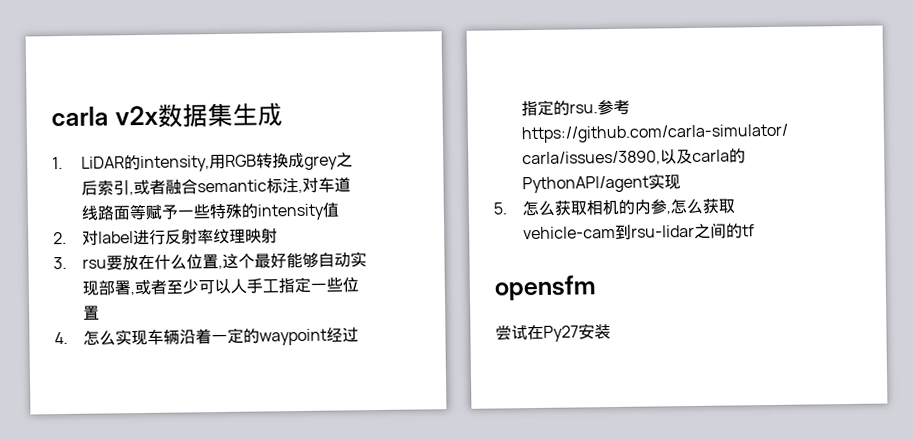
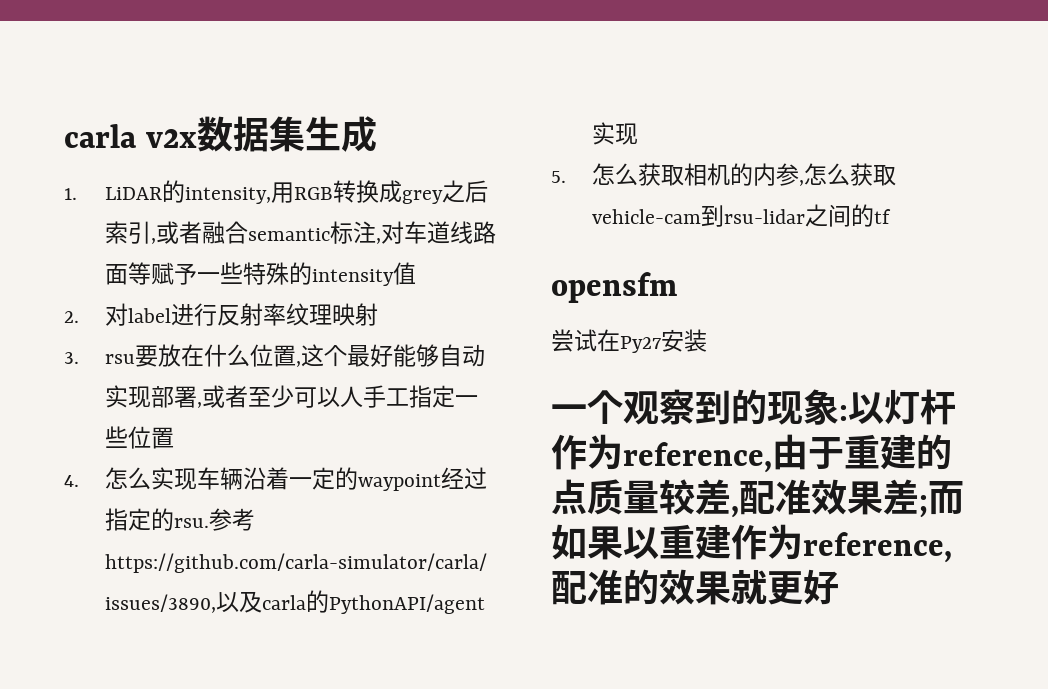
+ 一个观察到的现象:以灯杆作为reference,由于重建的点质量较差,配准效果差;而如果以重建作为reference,配准的效果就更好

